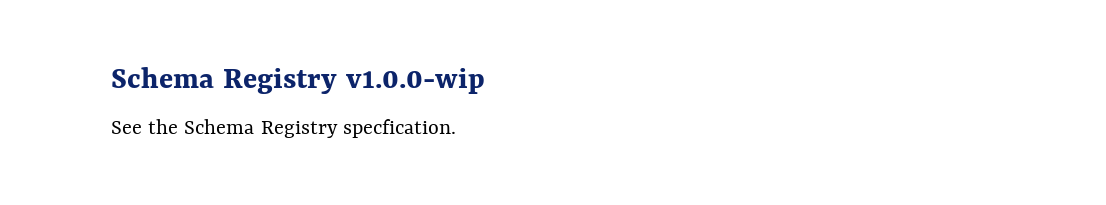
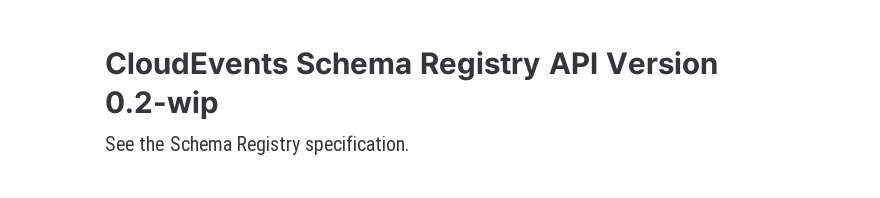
- Schema Registry v1.0.0-wip
+ CloudEvents Schema Registry API Version 0.2-wip
- See the Schema Registry specfication.
+ See the Schema Registry specification.

